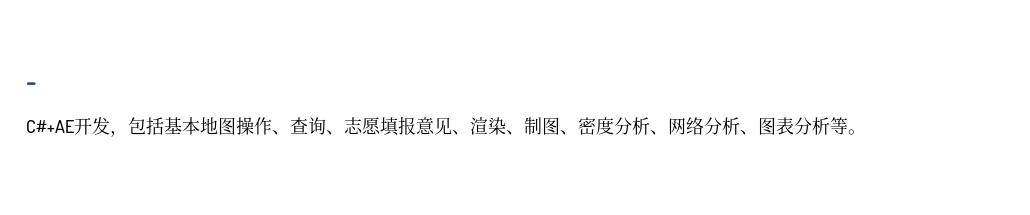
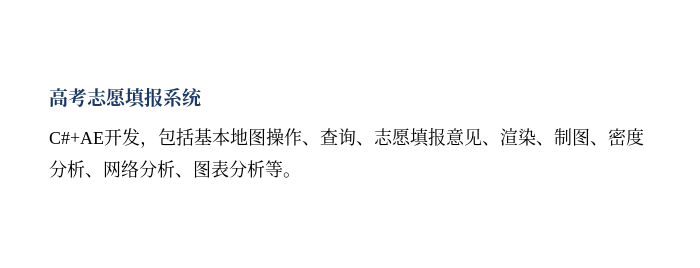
- -
+ 高考志愿填报系统

